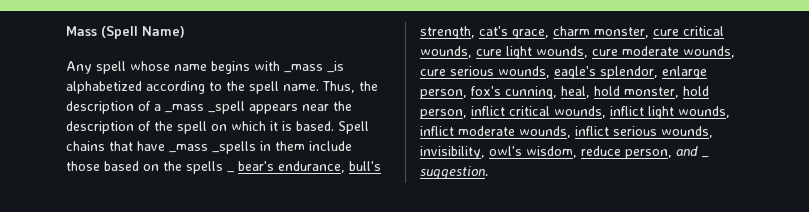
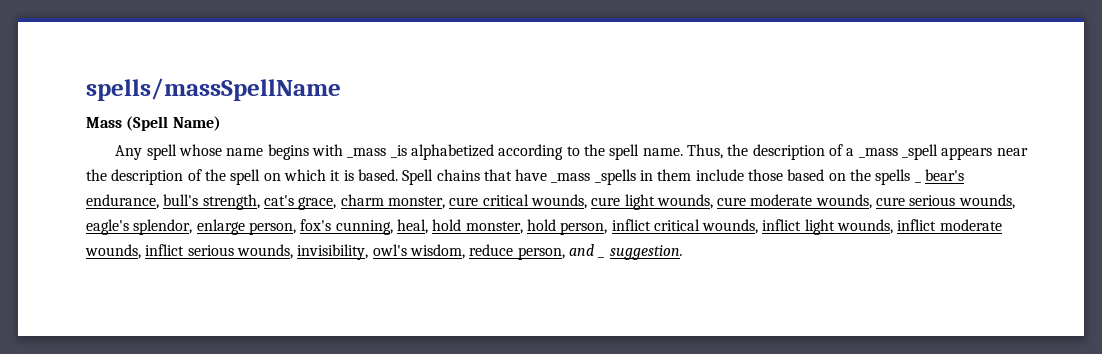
+ spells/massSpellName

